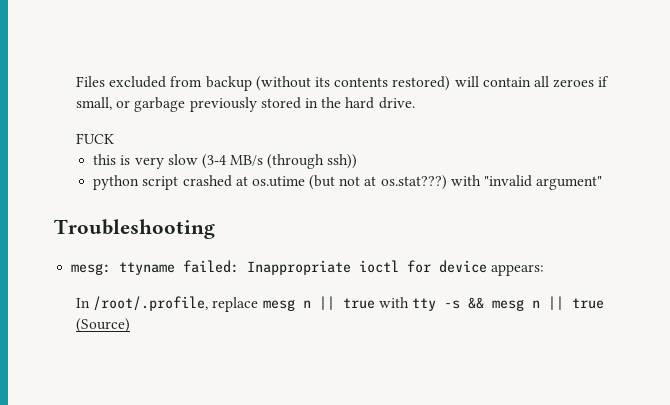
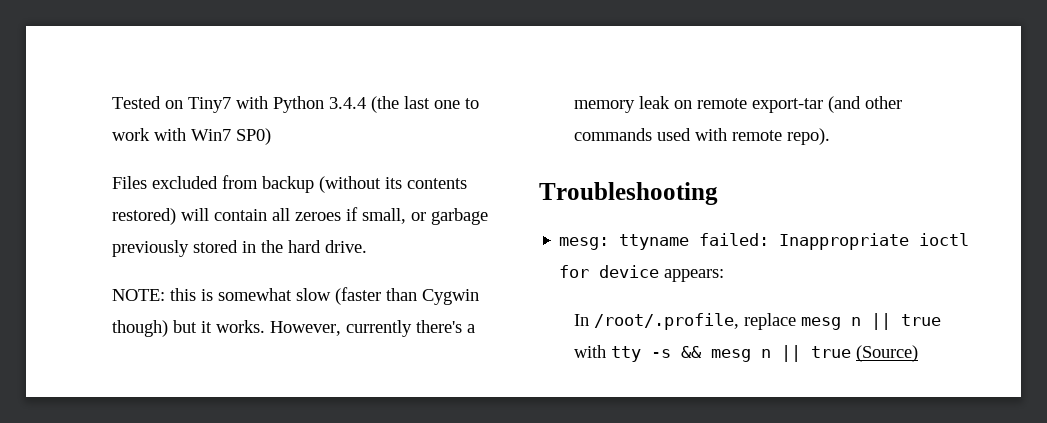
+ Tested on Tiny7 with Python 3.4.4 (the last one to work with Win7 SP0)
- FUCK
- this is very slow (3-4 MB/s (through ssh))
- python script crashed at os.utime (but not at os.stat???) with "invalid argument"
+ NOTE: this is somewhat slow (faster than Cygwin though) but it works. However, currently there's a memory leak on remote export-tar (and other commands used with remote repo).

